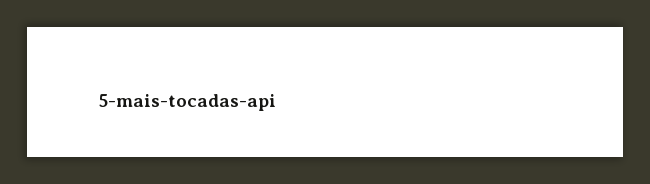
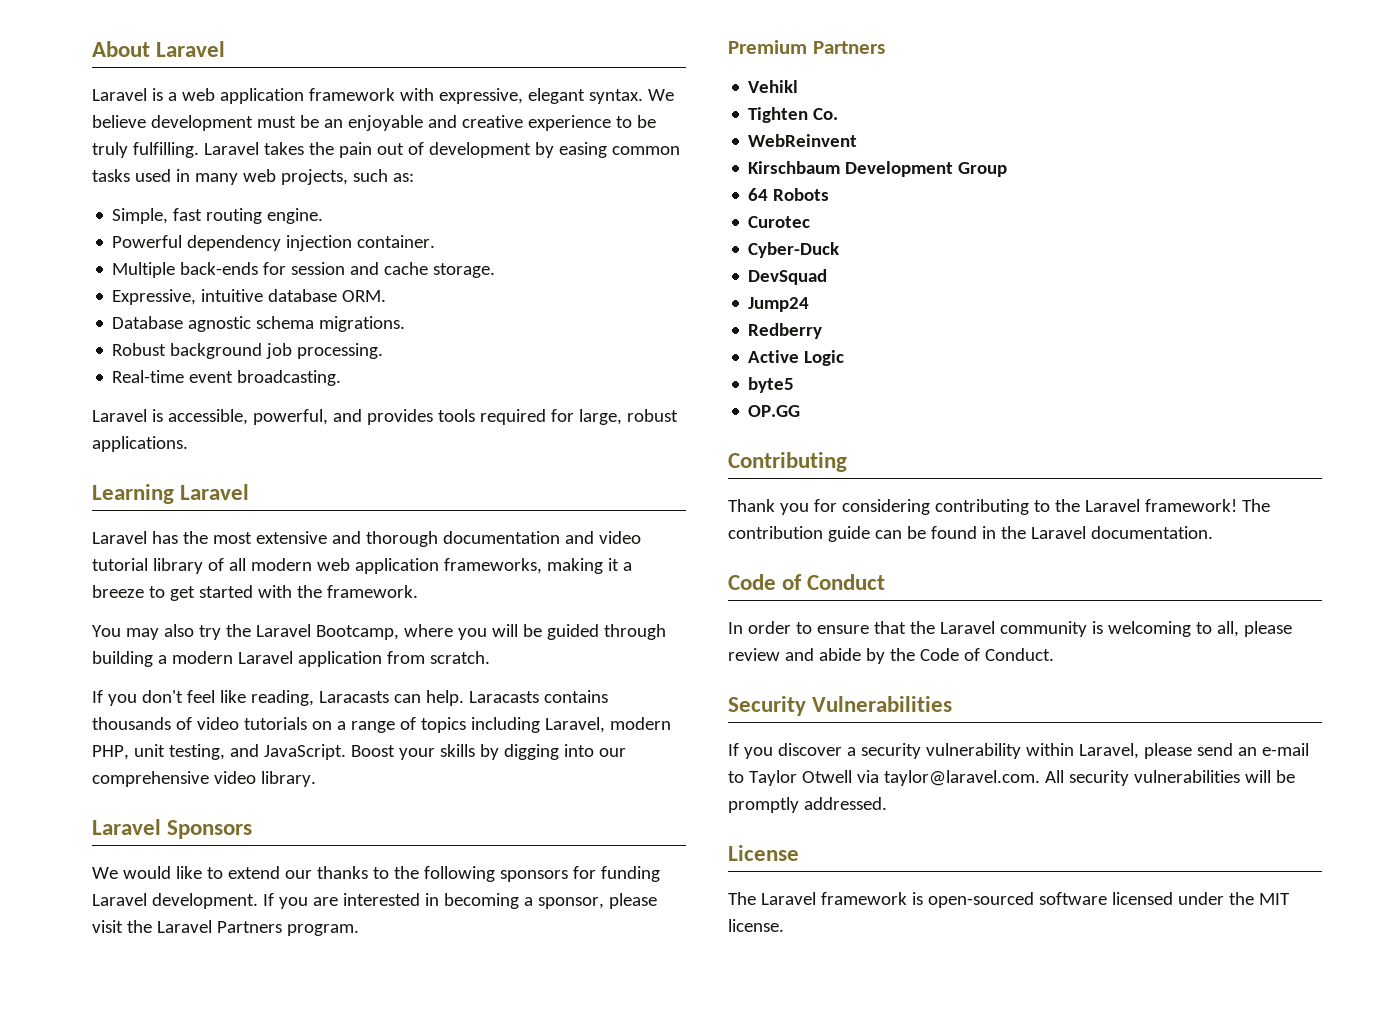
- 5-mais-tocadas-api
+ About Laravel
+ Laravel is a web application framework with expressive, elegant syntax. We believe development must be an enjoyable and creative experience to be truly fulfilling. Laravel takes the pain out of development by easing common tasks used in many web projects, such as:
+ Simple, fast routing engine.
+ Powerful dependency injection container.
+ Multiple back-ends for session and cache storage.
+ Expressive, intuitive database ORM.
+ Database agnostic schema migrations.
+ Robust background job processing.
+ Real-time event broadcasting.
+ Laravel is accessible, powerful, and provides tools required for large, robust applications.
+ Learning Laravel
+ Laravel has the most extensive and thorough documentation and video tutorial library of all modern web application frameworks, making it a breeze to get started with the framework.
+ You may also try the Laravel Bootcamp, where you will be guided through building a modern Laravel application from scratch.
+ If you don't feel like reading, Laracasts can help. Laracasts contains thousands of video tutorials on a range of topics including Laravel, modern PHP, unit testing, and JavaScript. Boost your skills by digging into our comprehensive video library.
+ Laravel Sponsors
+ We would like to extend our thanks to the following sponsors for funding Laravel development. If you are interested in becoming a sponsor, please visit the Laravel Partners program.
+ Premium Partners
+ Vehikl
+ Tighten Co.
+ WebReinvent
+ Kirschbaum Development Group
+ 64 Robots
+ Curotec
+ Cyber-Duck
+ DevSquad
+ Jump24
+ Redberry
+ Active Logic
+ byte5
+ OP.GG
+ Contributing
+ Thank you for considering contributing to the Laravel framework! The contribution guide can be found in the Laravel documentation.
+ Code of Conduct
+ In order to ensure that the Laravel community is welcoming to all, please review and abide by the Code of Conduct.
+ Security Vulnerabilities
+ If you discover a security vulnerability within Laravel, please send an e-mail to Taylor Otwell via taylor@laravel.com. All security vulnerabilities will be promptly addressed.
+ License
+ The Laravel framework is open-sourced software licensed under the MIT license.

